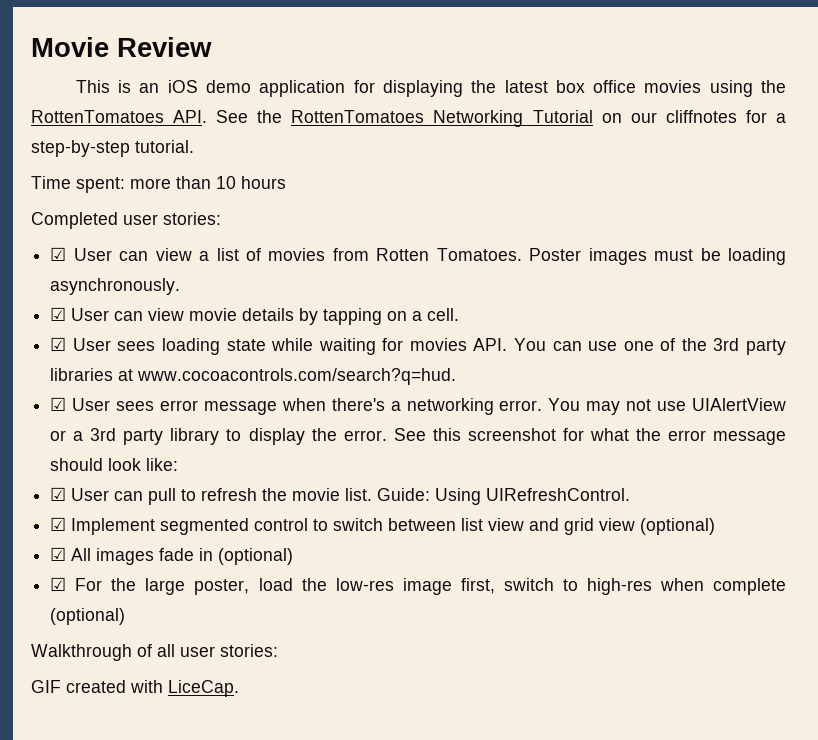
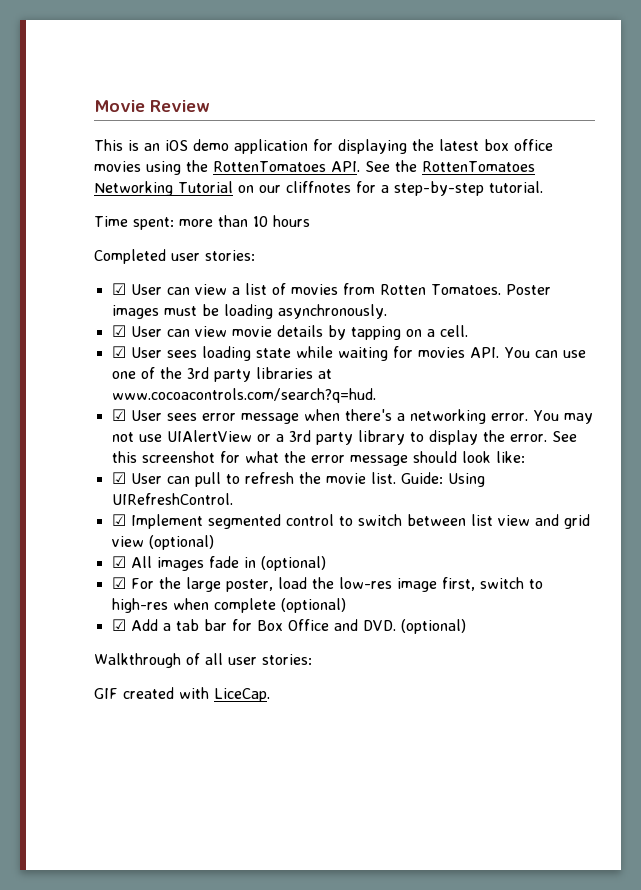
+ ☑ Add a tab bar for Box Office and DVD. (optional)

